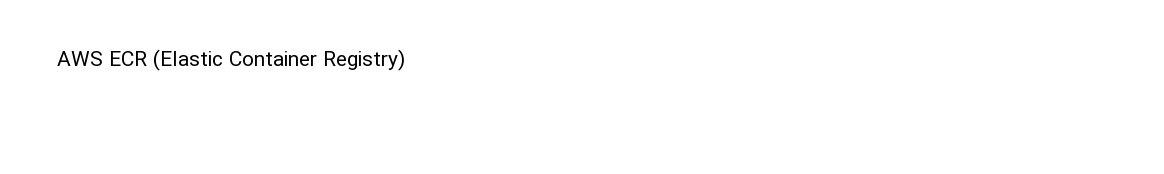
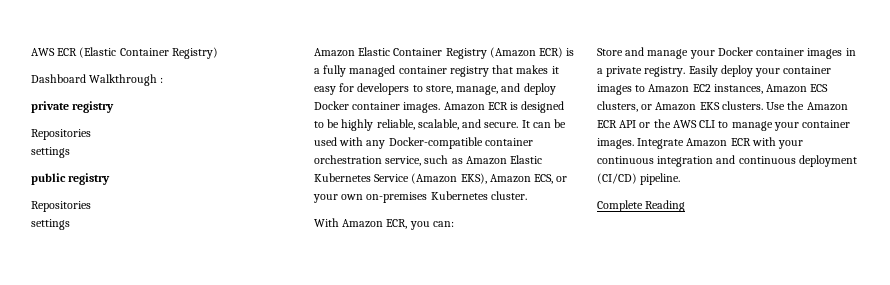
+ Dashboard Walkthrough :
+ private registry
+ Repositories
+ settings
+ public registry
+ Repositories
+ settings
+ Amazon Elastic Container Registry (Amazon ECR) is a fully managed container registry that makes it easy for developers to store, manage, and deploy Docker container images. Amazon ECR is designed to be highly reliable, scalable, and secure. It can be used with any Docker-compatible container orchestration service, such as Amazon Elastic Kubernetes Service (Amazon EKS), Amazon ECS, or your own on-premises Kubernetes cluster.
+ With Amazon ECR, you can:
+ Store and manage your Docker container images in a private registry. Easily deploy your container images to Amazon EC2 instances, Amazon ECS clusters, or Amazon EKS clusters. Use the Amazon ECR API or the AWS CLI to manage your container images. Integrate Amazon ECR with your continuous integration and continuous deployment (CI/CD) pipeline.
+ Complete Reading

